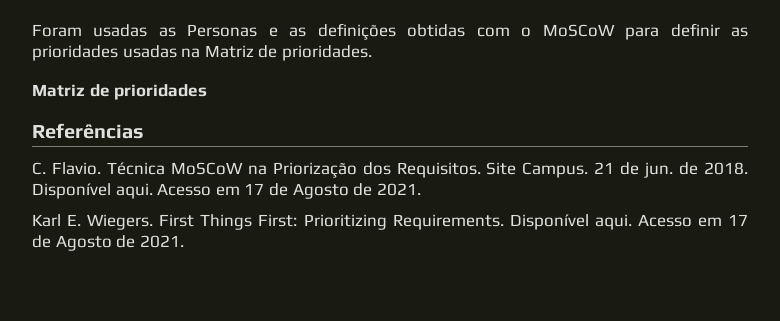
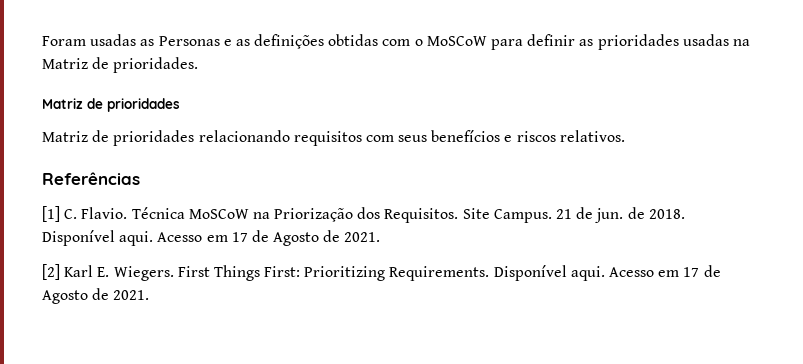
+ Matriz de prioridades relacionando requisitos com seus benefícios e riscos relativos.
- C. Flavio.
+ [1] C. Flavio.
- Karl E. Wiegers.
+ [2] Karl E. Wiegers.

